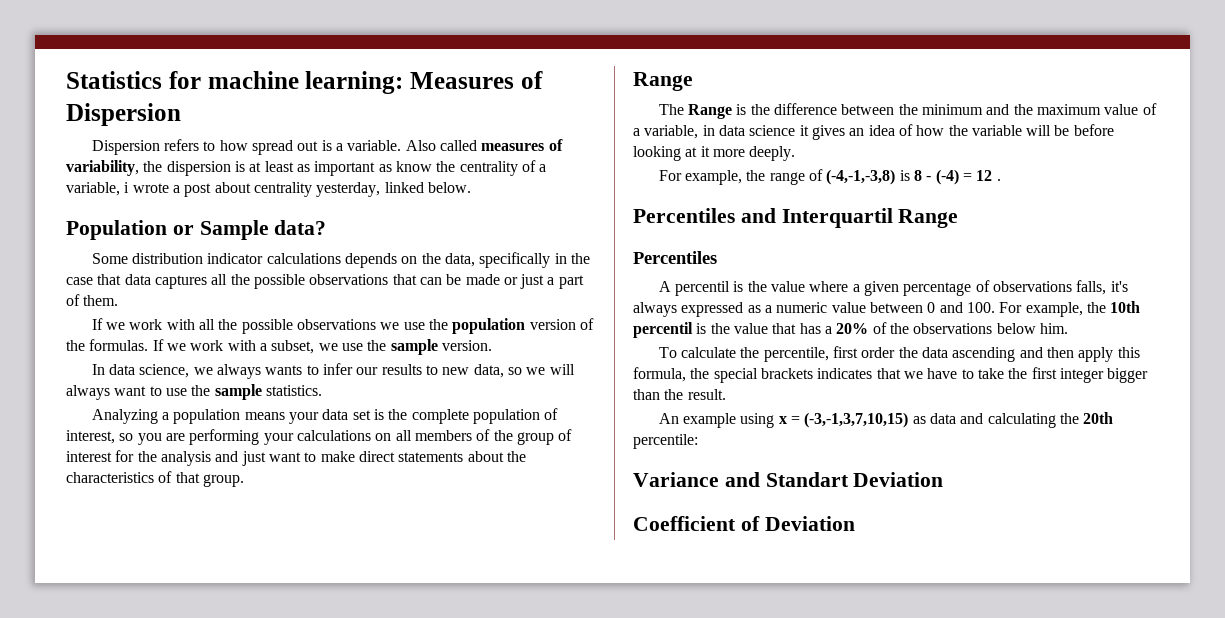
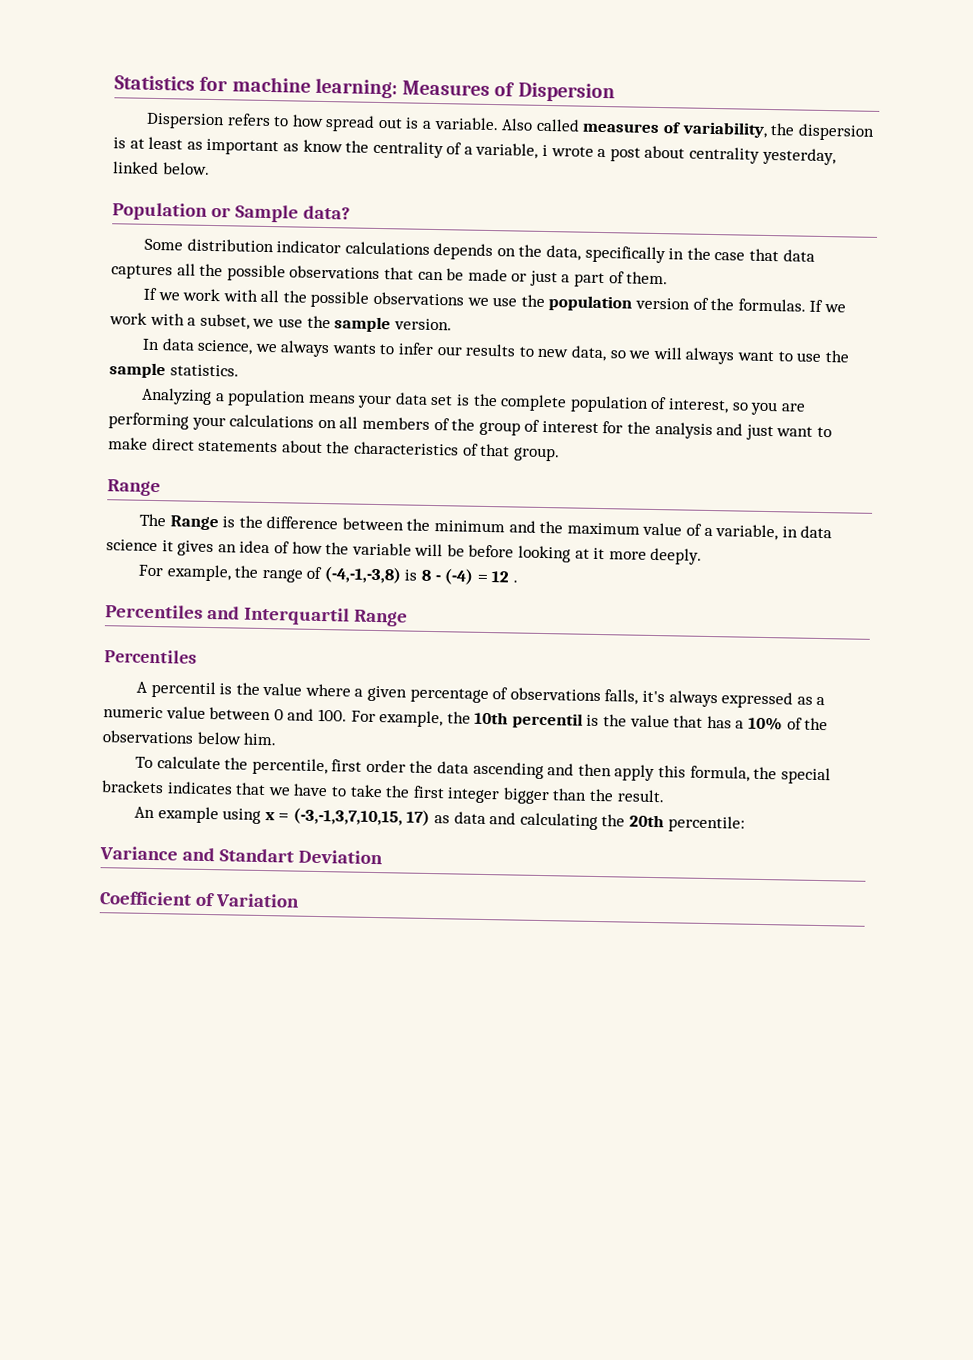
- A percentil is the value where a given percentage of observations falls, it's always expressed as a numeric value between 0 and 100. For example, the 10th percentil is the value that has a 20% of the observations below him.
+ A percentil is the value where a given percentage of observations falls, it's always expressed as a numeric value between 0 and 100. For example, the 10th percentil is the value that has a 10% of the observations below him.
- An example using x = (-3,-1,3,7,10,15) as data and calculating the 20th percentile:
+ An example using x = (-3,-1,3,7,10,15, 17) as data and calculating the 20th percentile:
- Coefficient of Deviation
+ Coefficient of Variation

